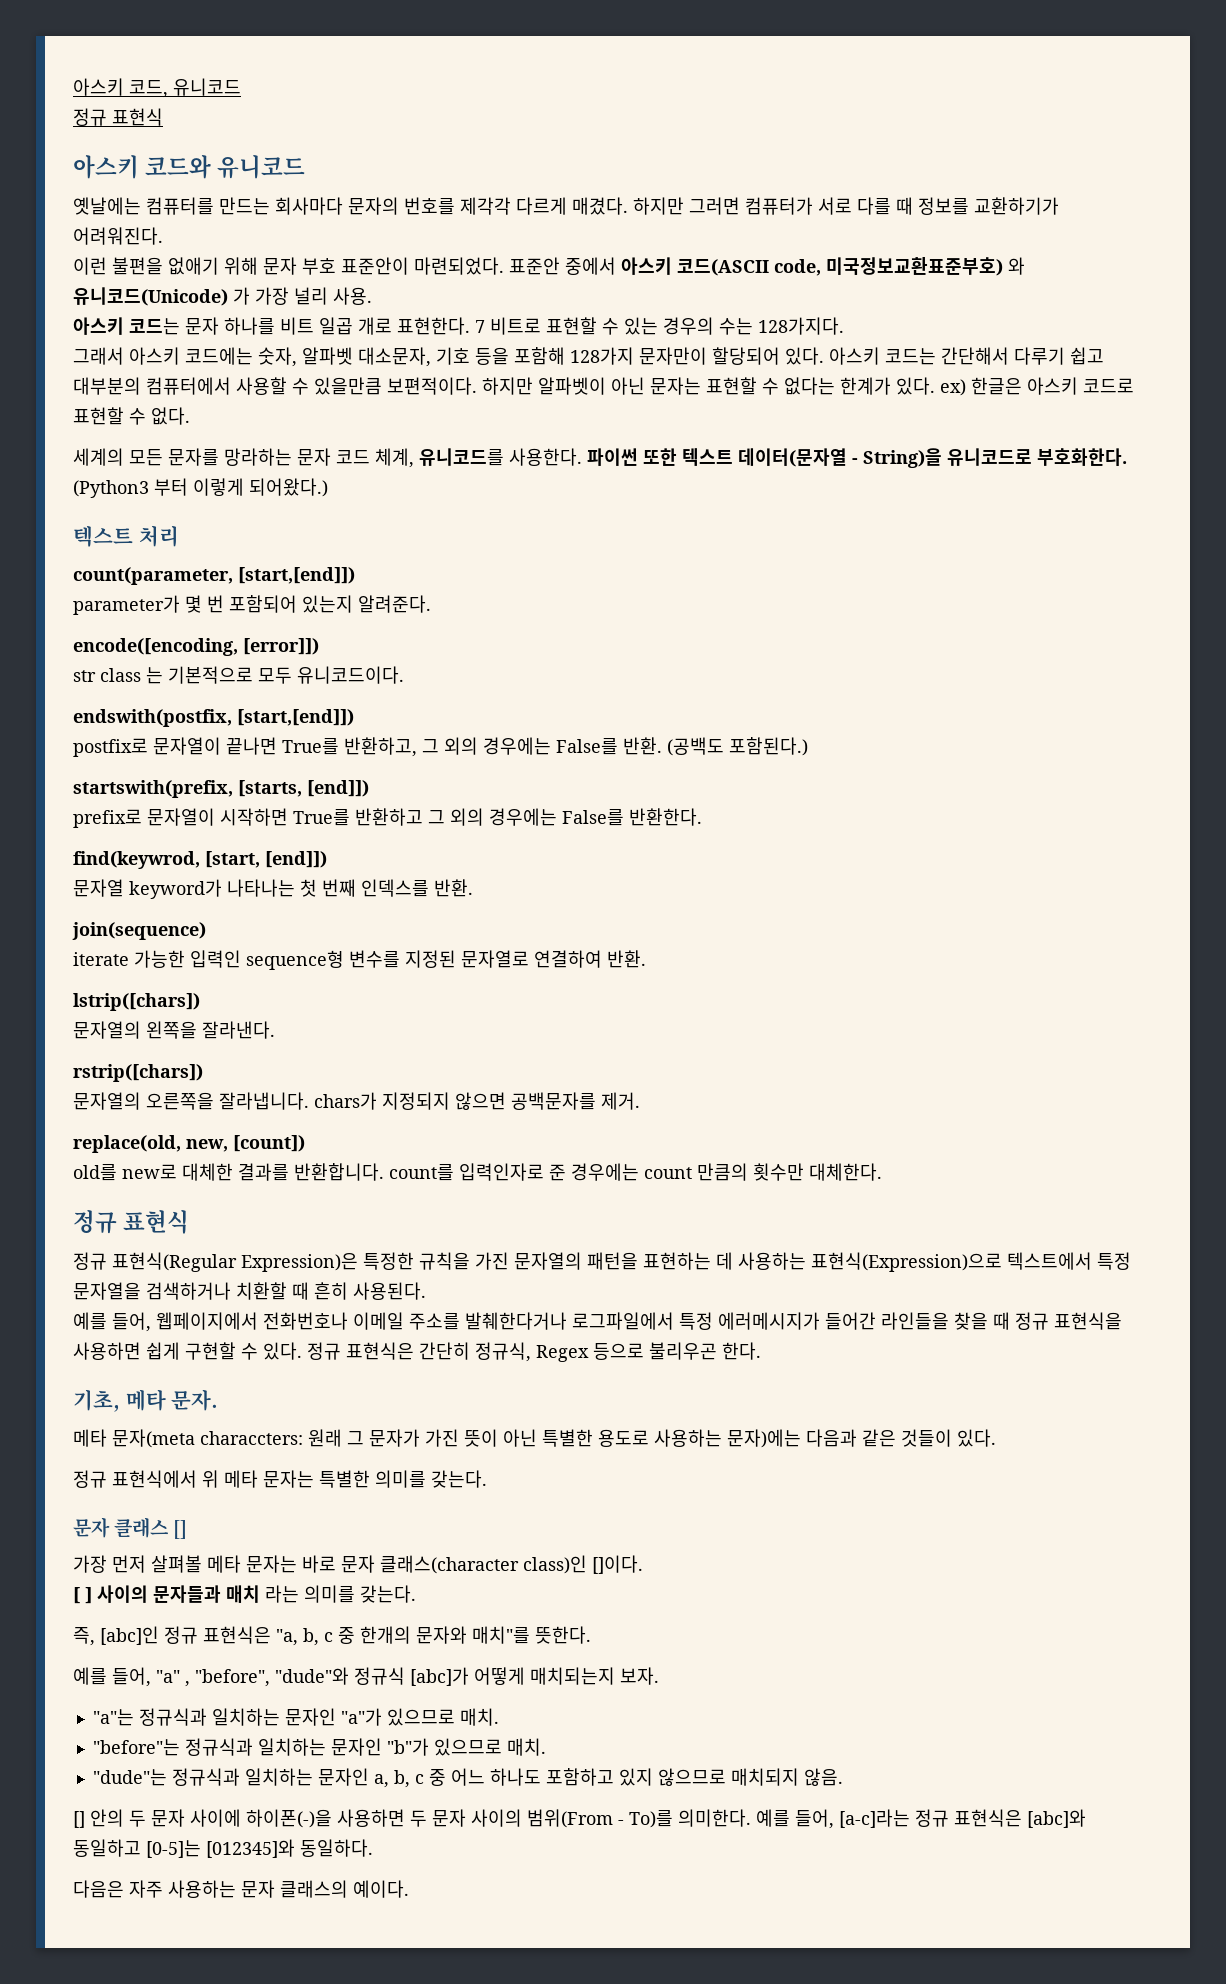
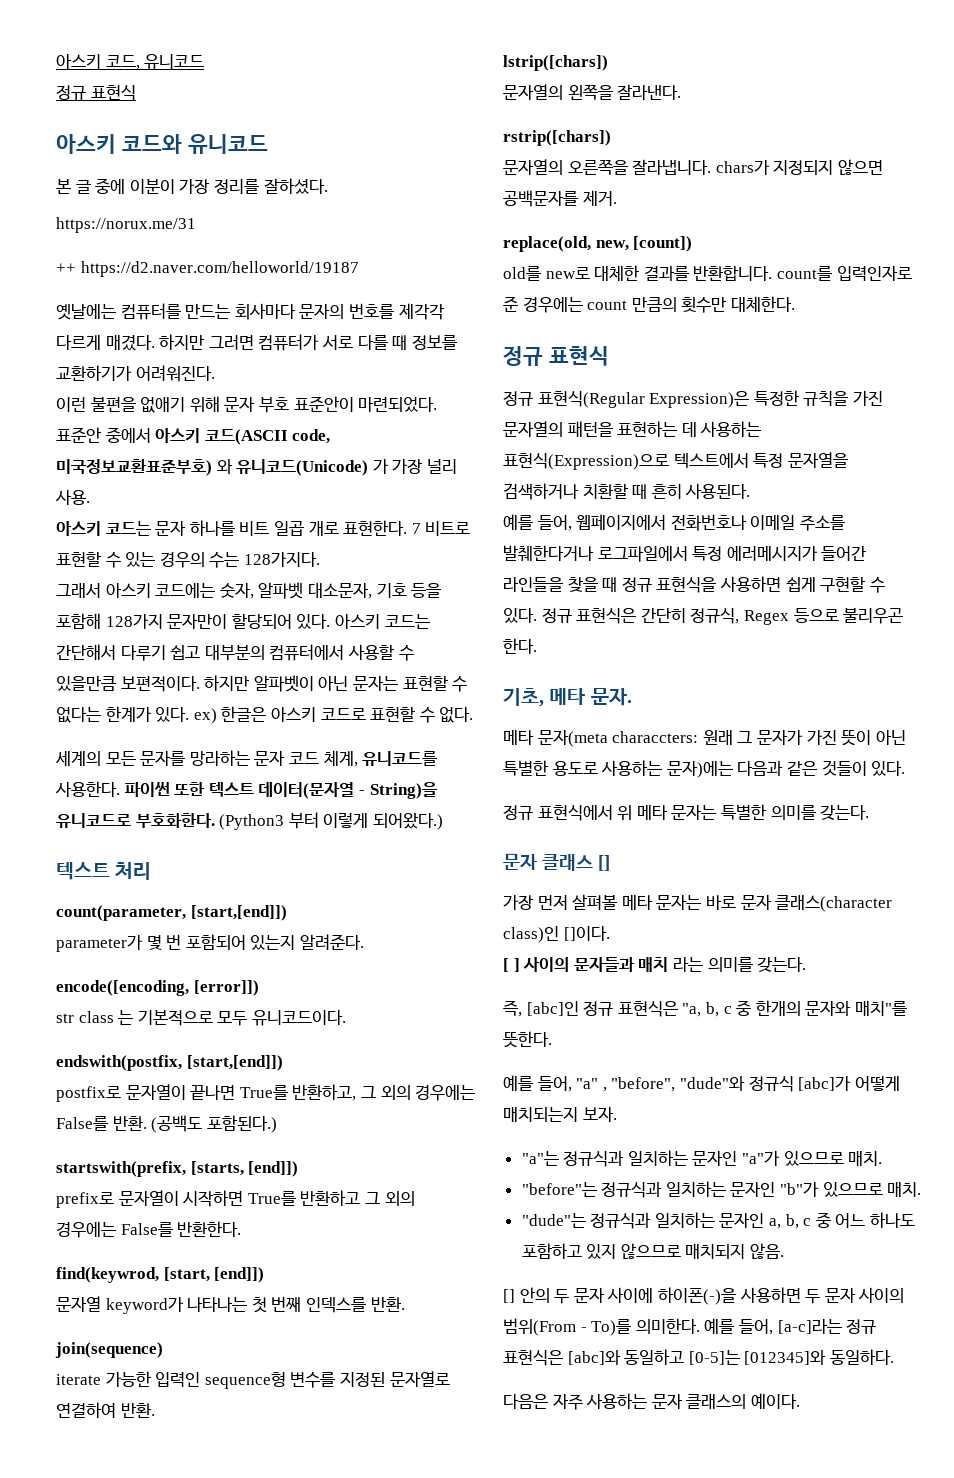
+ 본 글 중에 이분이 가장 정리를 잘하셨다.
+ https://norux.me/31
+ ++ https://d2.naver.com/helloworld/19187

